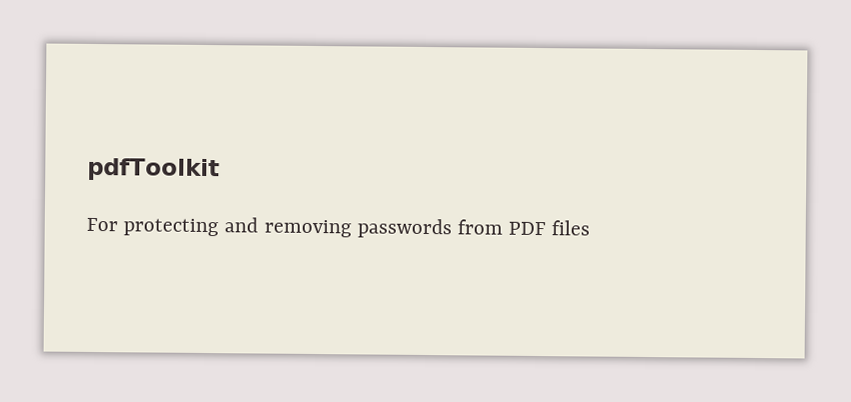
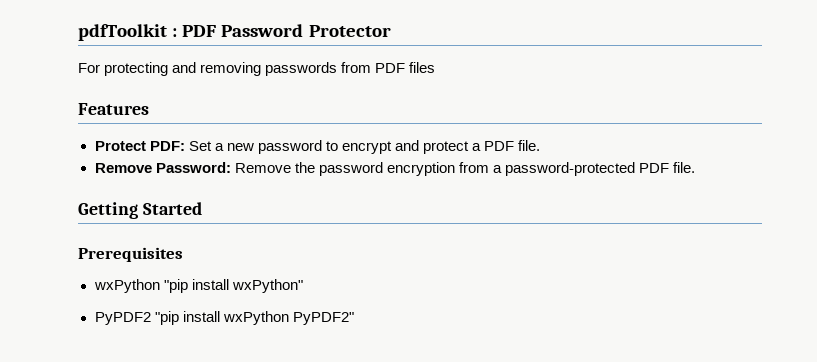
- pdfToolkit
+ pdfToolkit : PDF Password Protector
+ Features
+ Protect PDF: Set a new password to encrypt and protect a PDF file.
+ Remove Password: Remove the password encryption from a password-protected PDF file.
+ Getting Started
+ Prerequisites
+ wxPython "pip install wxPython"
+ PyPDF2 "pip install wxPython PyPDF2"

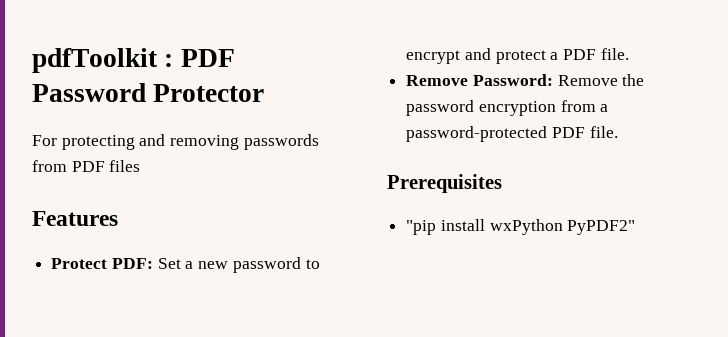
- Getting Started
- wxPython "pip install wxPython"
- PyPDF2 "pip install wxPython PyPDF2"
+ "pip install wxPython PyPDF2"

